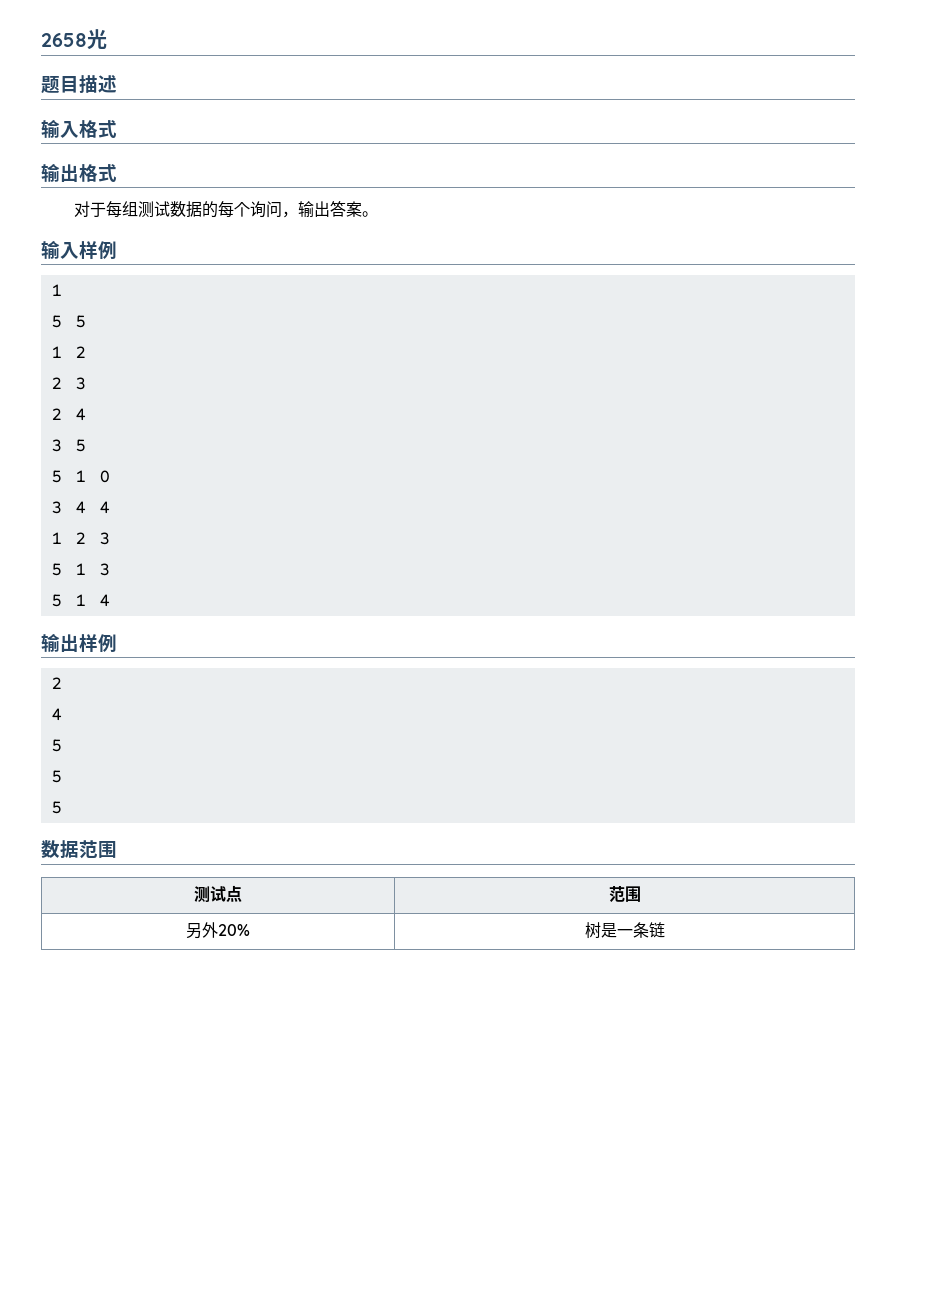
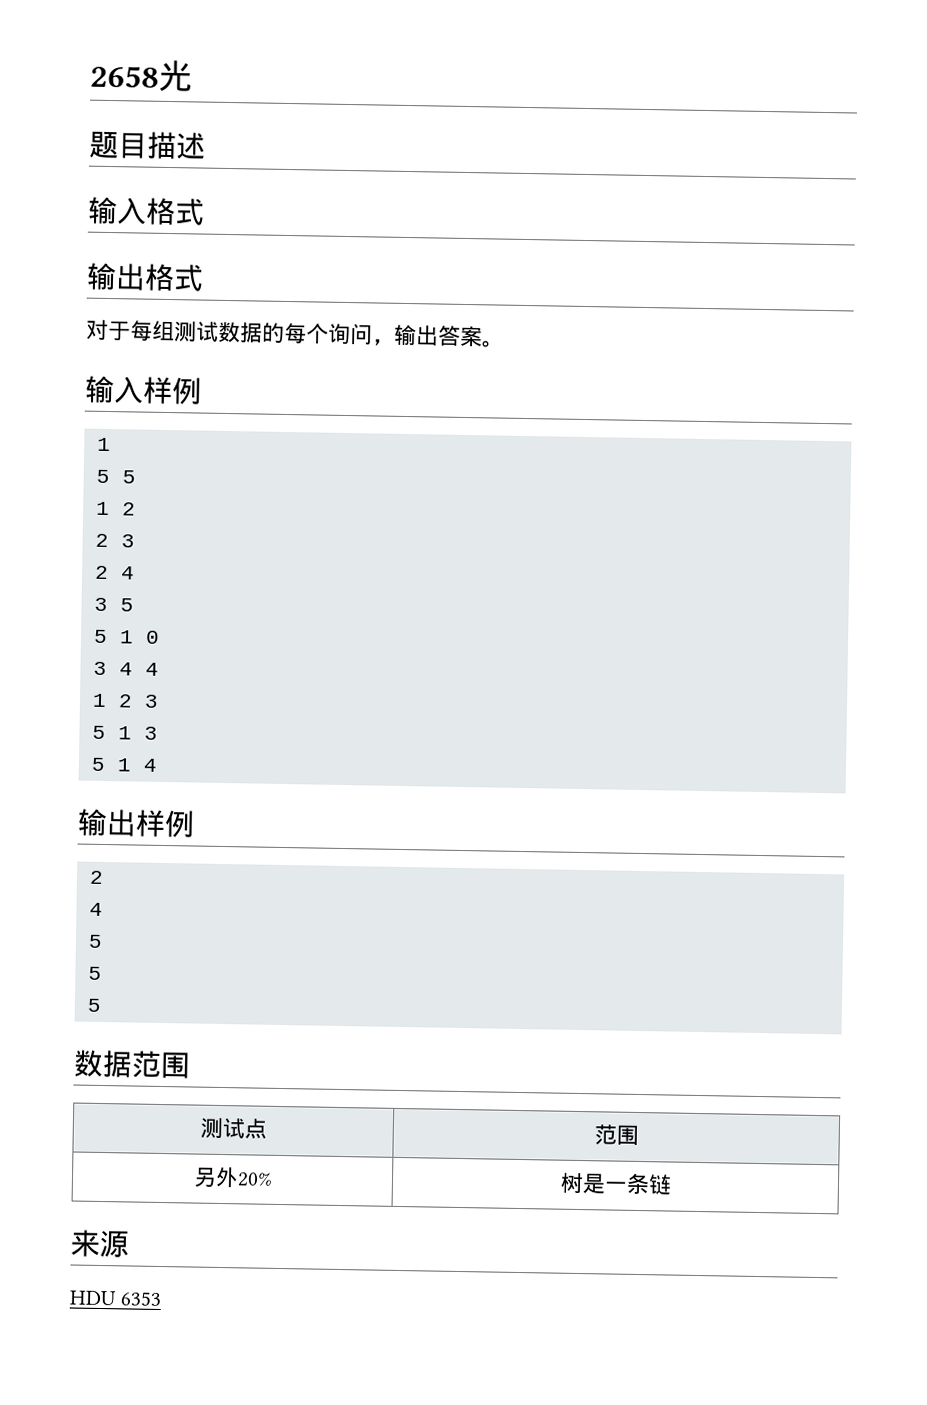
+ 来源
+ HDU 6353

